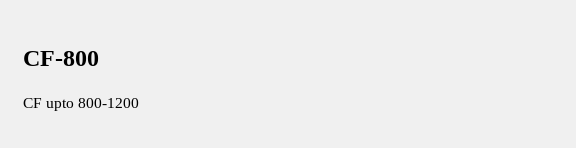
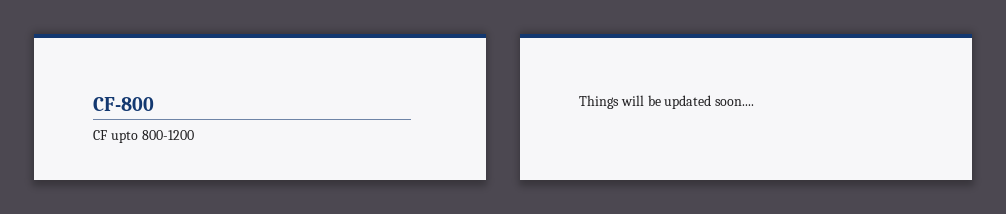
+ Things will be updated soon....

